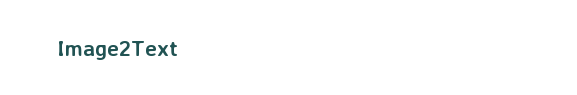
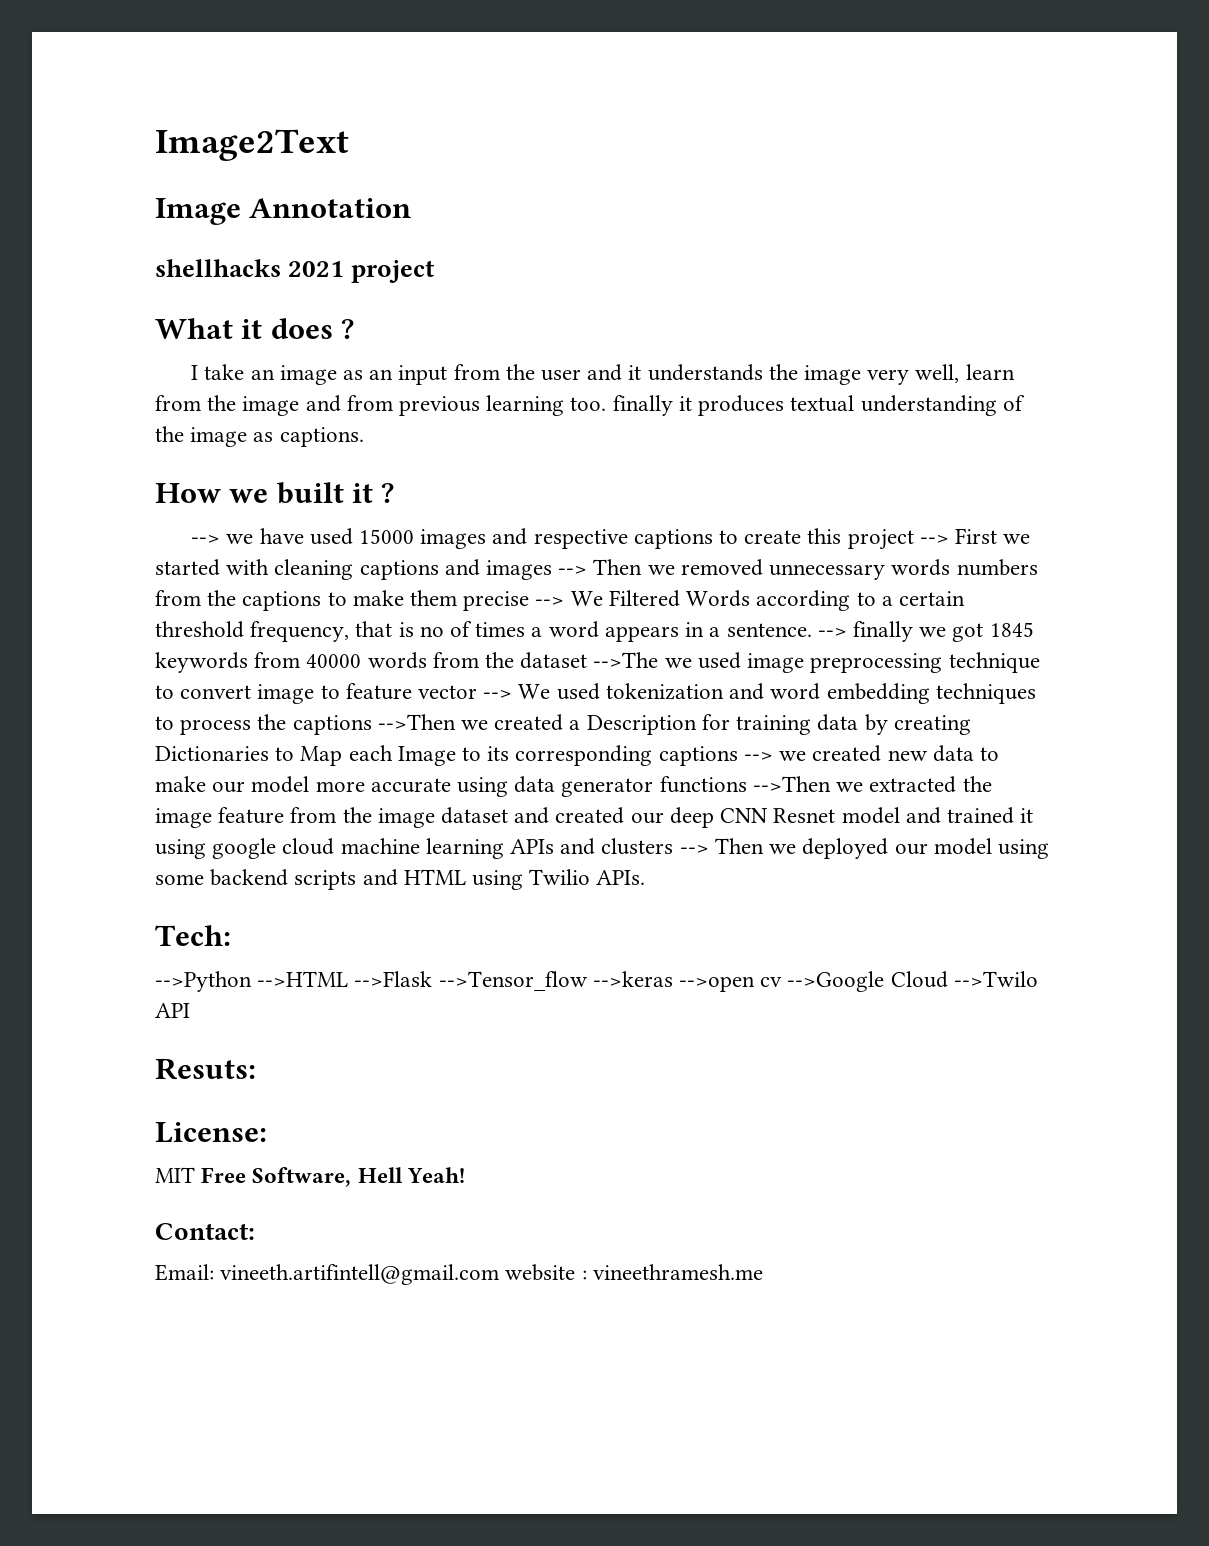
+ Image Annotation
+ shellhacks 2021 project
+ What it does ?
+ I take an image as an input from the user and it understands the image very well, learn from the image and from previous learning too. finally it produces textual understanding of the image as captions.
+ How we built it ?
+ --> we have used 15000 images and respective captions to create this project --> First we started with cleaning captions and images --> Then we removed unnecessary words numbers from the captions to make them precise --> We Filtered Words according to a certain threshold frequency, that is no of times a word appears in a sentence. --> finally we got 1845 keywords from 40000 words from the dataset -->The we used image preprocessing technique to convert image to feature vector --> We used tokenization and word embedding techniques to process the captions -->Then we created a Description for training data by creating Dictionaries to Map each Image to its corresponding captions --> we created new data to make our model more accurate using data generator functions -->Then we extracted the image feature from the image dataset and created our deep CNN Resnet model and trained it using google cloud machine learning APIs and clusters --> Then we deployed our model using some backend scripts and HTML using Twilio APIs.
+ Tech:
+ -->Python -->HTML -->Flask -->Tensor_flow -->keras -->open cv -->Google Cloud -->Twilo API
+ Resuts:
+ License:
+ MIT Free Software, Hell Yeah!
+ Contact:
+ Email: vineeth.artifintell@gmail.com website : vineethramesh.me

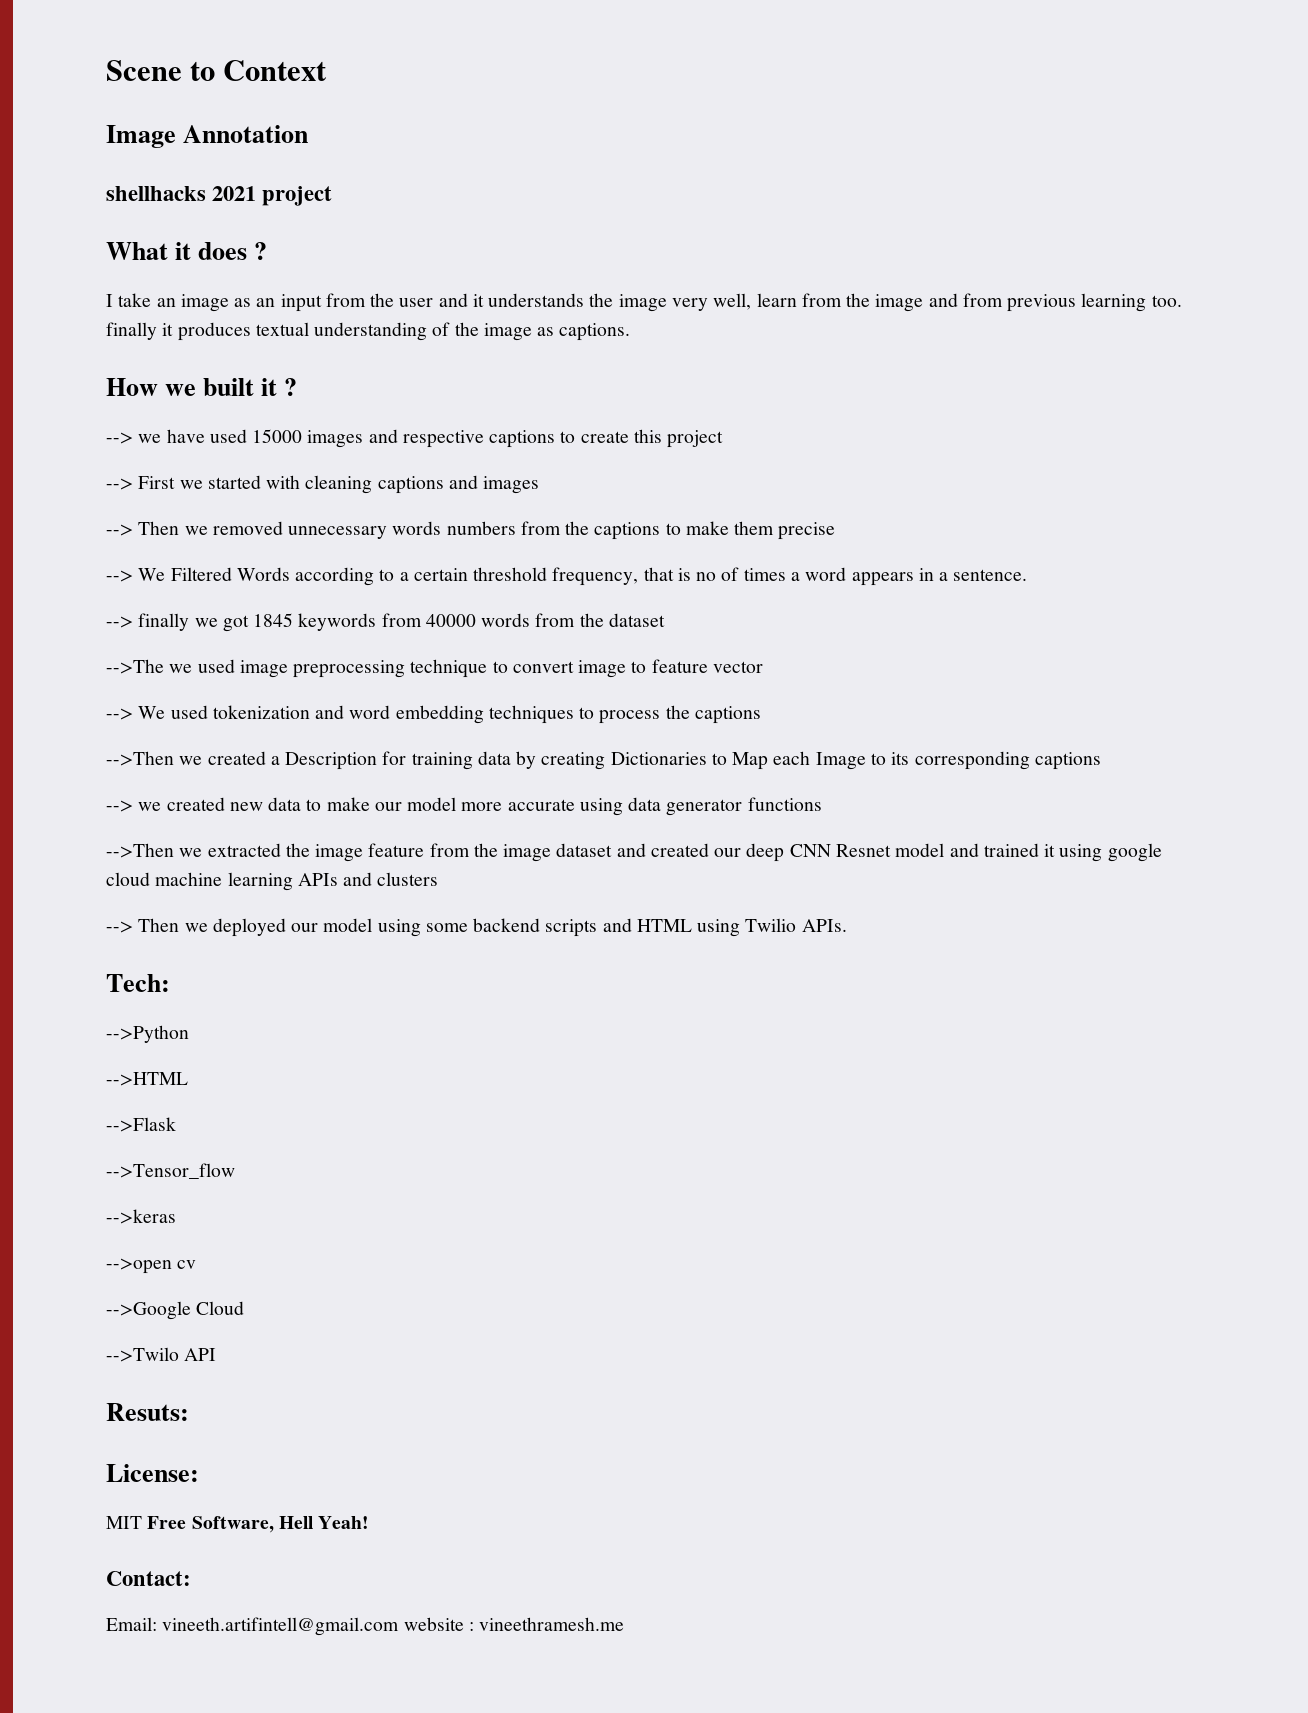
- Image2Text
+ Scene to Context
- --> we have used 15000 images and respective captions to create this project --> First we started with cleaning captions and images --> Then we removed unnecessary words numbers from the captions to make them precise --> We Filtered Words according to a certain threshold frequency, that is no of times a word appears in a sentence. --> finally we got 1845 keywords from 40000 words from the dataset -->The we used image preprocessing technique to convert image to feature vector --> We used tokenization and word embedding techniques to process the captions -->Then we created a Description for training data by creating Dictionaries to Map each Image to its corresponding captions --> we created new data to make our model more accurate using data generator functions -->Then we extracted the image feature from the image dataset and created our deep CNN Resnet model and trained it using google cloud machine learning APIs and clusters --> Then we deployed our model using some backend scripts and HTML using Twilio APIs.
+ --> we have used 15000 images and respective captions to create this project
+ --> First we started with cleaning captions and images
+ --> Then we removed unnecessary words numbers from the captions to make them precise
+ --> We Filtered Words according to a certain threshold frequency, that is no of times a word appears in a sentence.
+ --> finally we got 1845 keywords from 40000 words from the dataset
+ -->The we used image preprocessing technique to convert image to feature vector
+ --> We used tokenization and word embedding techniques to process the captions
+ -->Then we created a Description for training data by creating Dictionaries to Map each Image to its corresponding captions
+ --> we created new data to make our model more accurate using data generator functions
+ -->Then we extracted the image feature from the image dataset and created our deep CNN Resnet model and trained it using google cloud machine learning APIs and clusters
+ --> Then we deployed our model using some backend scripts and HTML using Twilio APIs.
- -->Python -->HTML -->Flask -->Tensor_flow -->keras -->open cv -->Google Cloud -->Twilo API
+ -->Python
+ -->HTML
+ -->Flask
+ -->Tensor_flow
+ -->keras
+ -->open cv
+ -->Google Cloud
+ -->Twilo API

